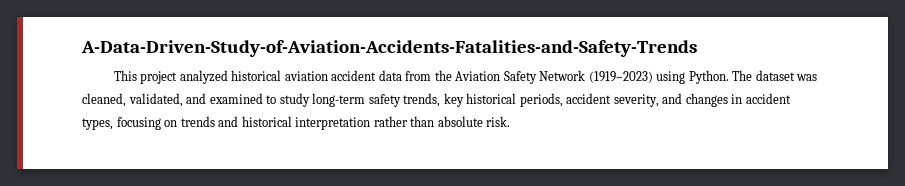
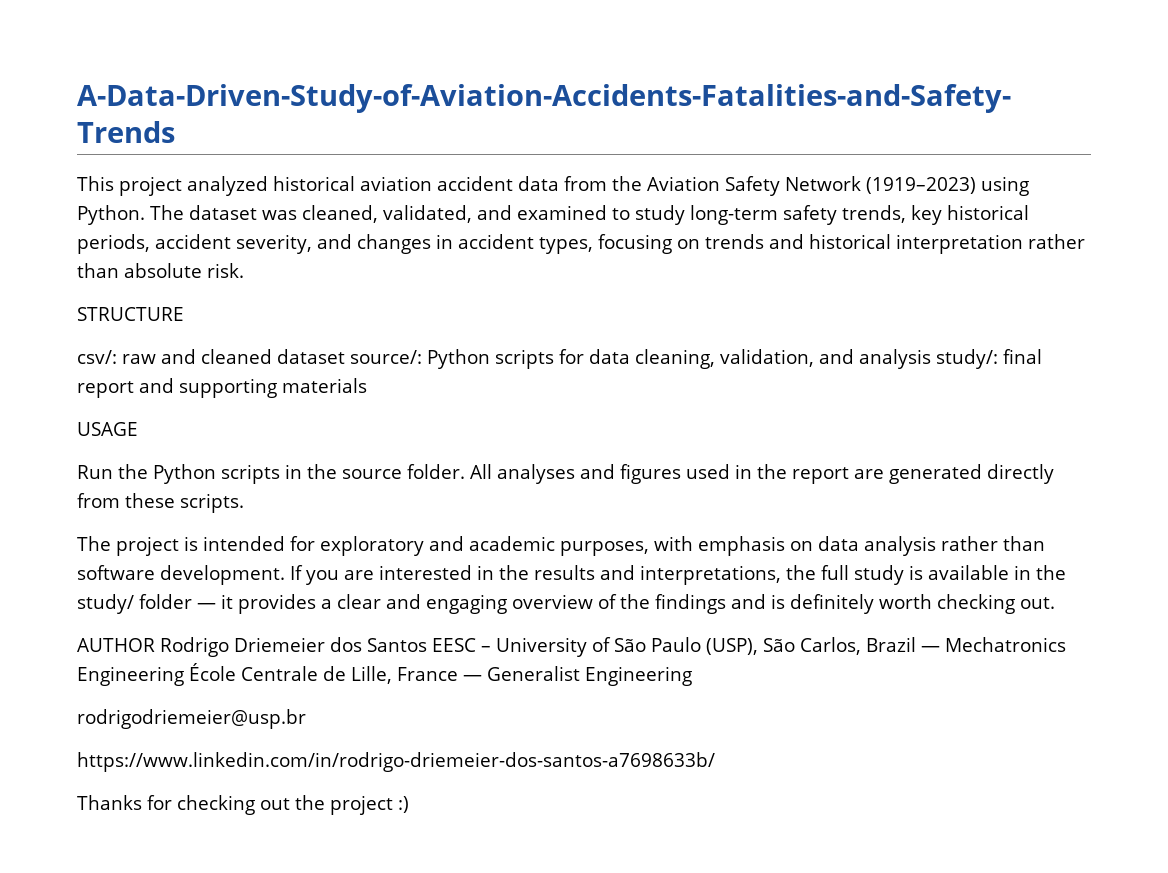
+ STRUCTURE
+ csv/: raw and cleaned dataset source/: Python scripts for data cleaning, validation, and analysis study/: final report and supporting materials
+ USAGE
+ Run the Python scripts in the source folder. All analyses and figures used in the report are generated directly from these scripts.
+ The project is intended for exploratory and academic purposes, with emphasis on data analysis rather than software development. If you are interested in the results and interpretations, the full study is available in the study/ folder — it provides a clear and engaging overview of the findings and is definitely worth checking out.
+ AUTHOR Rodrigo Driemeier dos Santos EESC – University of São Paulo (USP), São Carlos, Brazil — Mechatronics Engineering École Centrale de Lille, France — Generalist Engineering
+ rodrigodriemeier@usp.br
+ https://www.linkedin.com/in/rodrigo-driemeier-dos-santos-a7698633b/
+ Thanks for checking out the project :)

